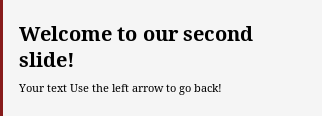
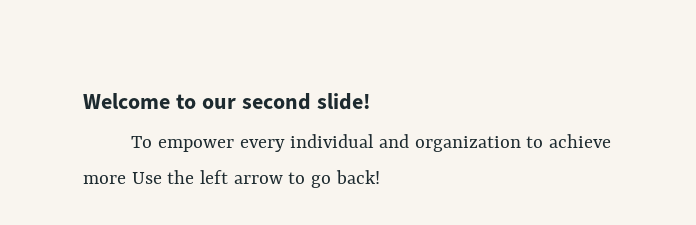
- Your text Use the left arrow to go back!
+ To empower every individual and organization to achieve more Use the left arrow to go back!

